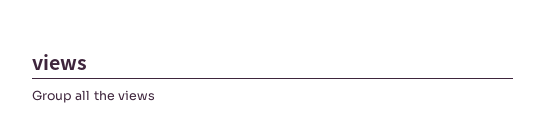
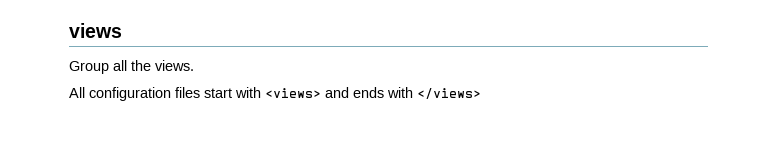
- Group all the views
+ Group all the views.
+ All configuration files start with <views> and ends with </views>

